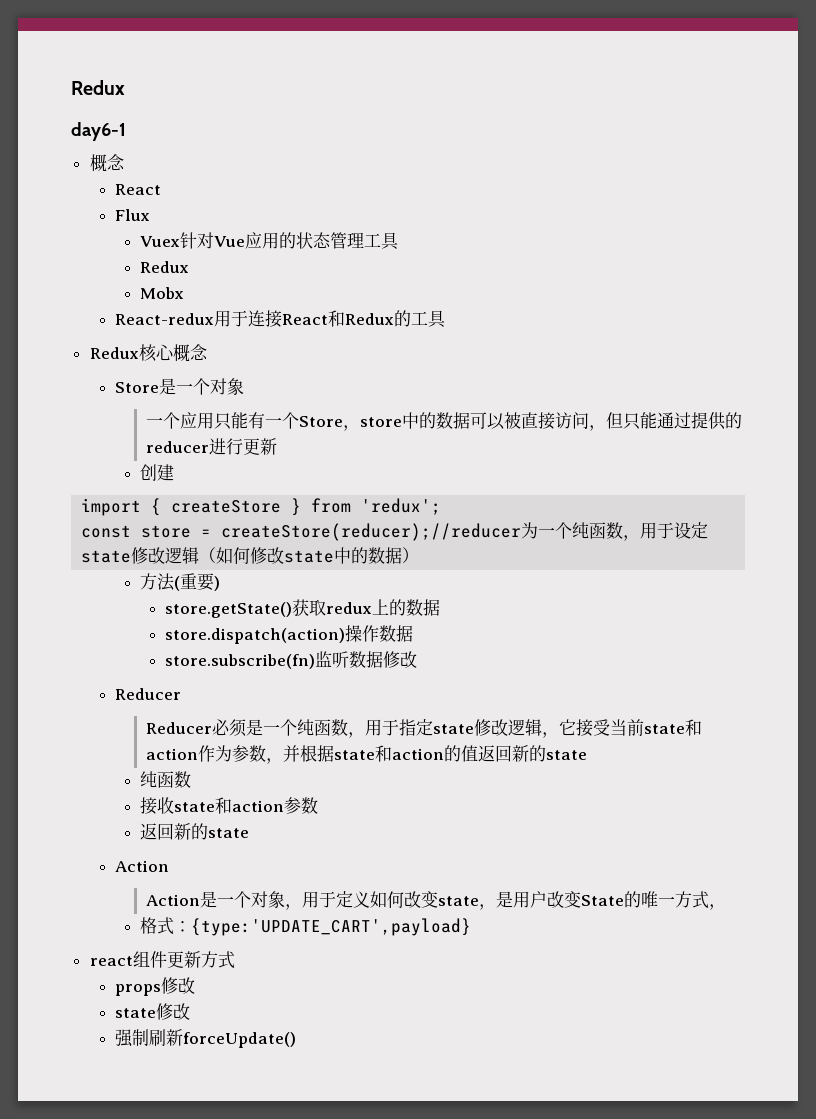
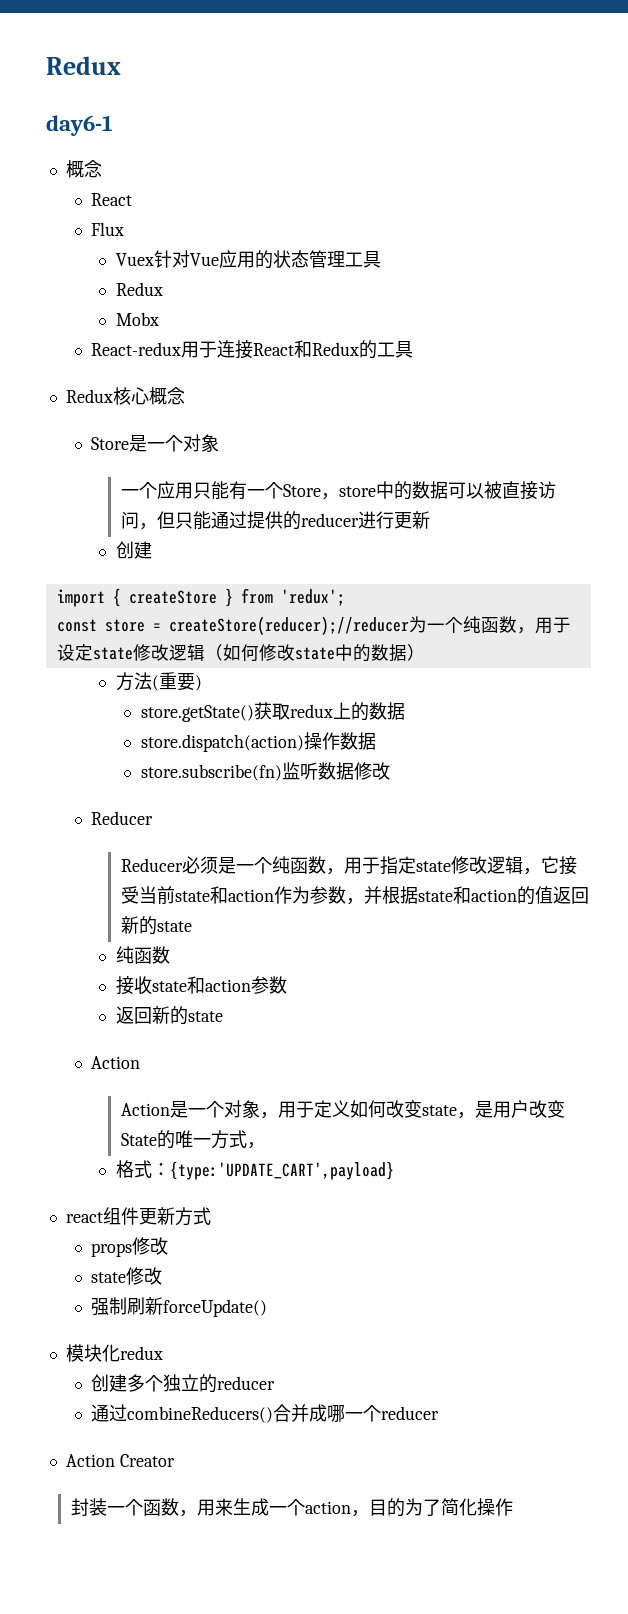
+ 模块化redux
+ 创建多个独立的reducer
+ 通过combineReducers()合并成哪一个reducer
+ Action Creator
+ 封装一个函数，用来生成一个action，目的为了简化操作

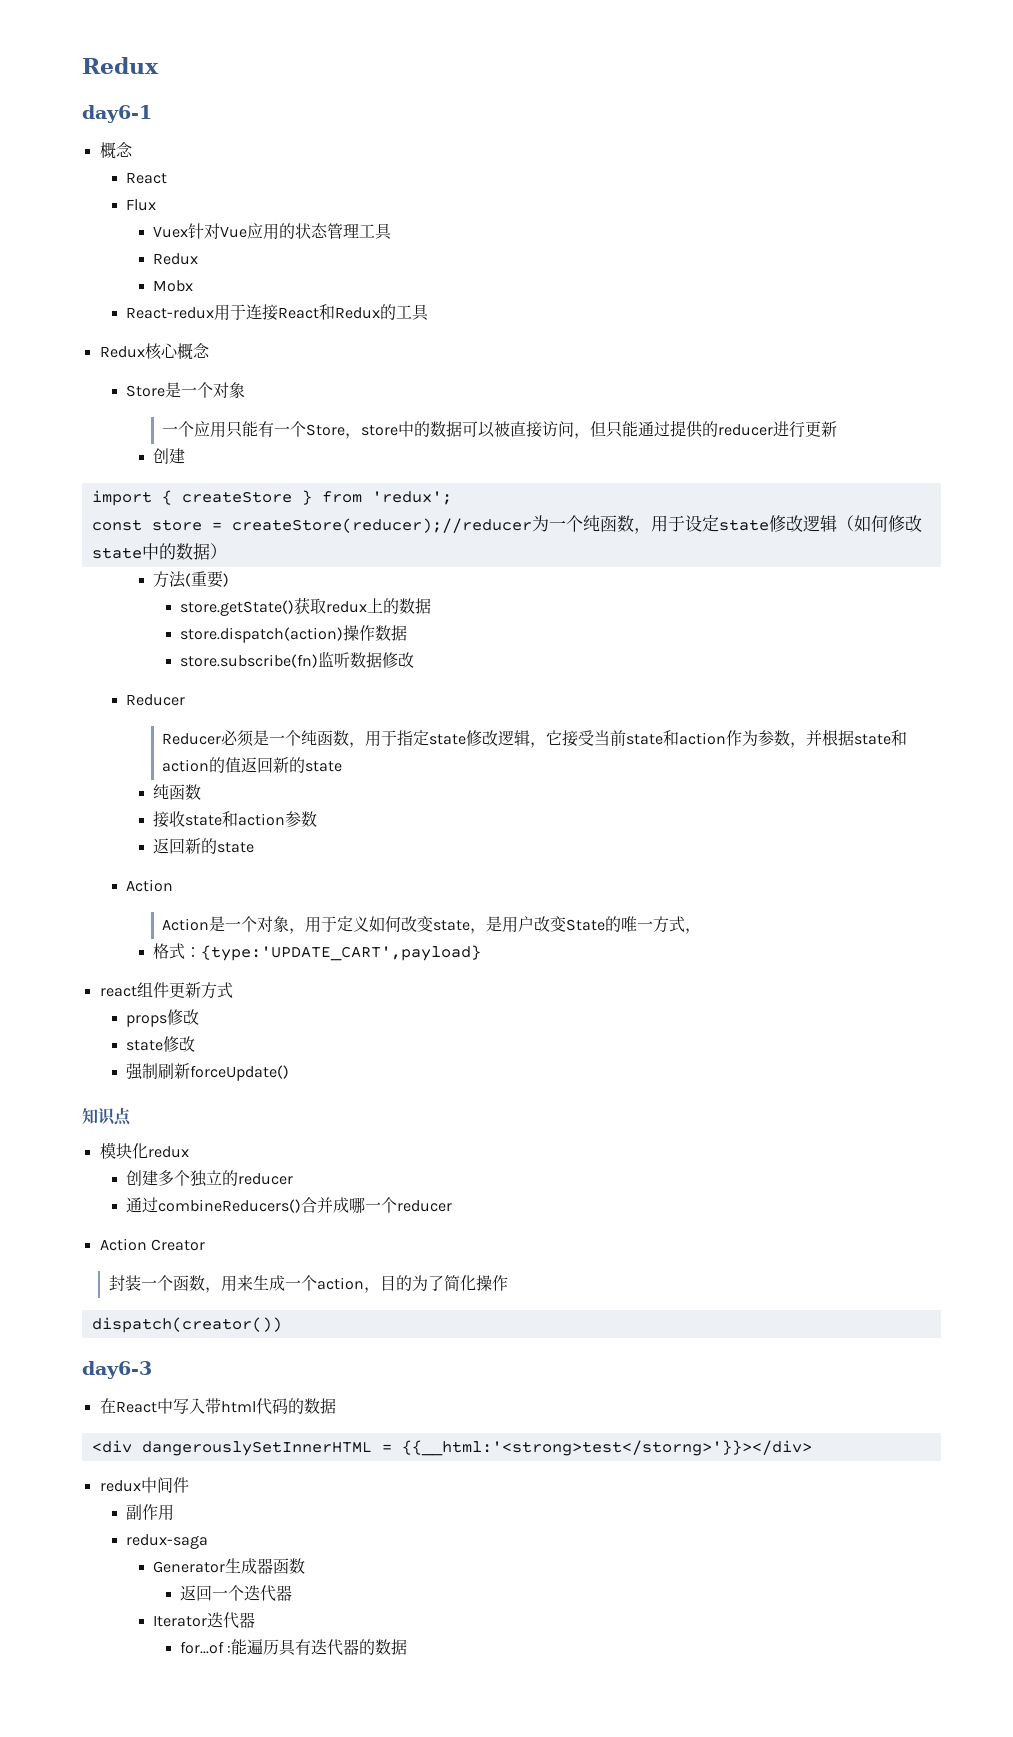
+ 知识点
+ dispatch(creator())
+ day6-3
+ 在React中写入带html代码的数据
+ <div dangerouslySetInnerHTML = {{__html:'<strong>test</storng>'}}></div>
+ redux中间件
+ 副作用
+ redux-saga
+ Generator生成器函数
+ 返回一个迭代器
+ Iterator迭代器
+ for...of :能遍历具有迭代器的数据

